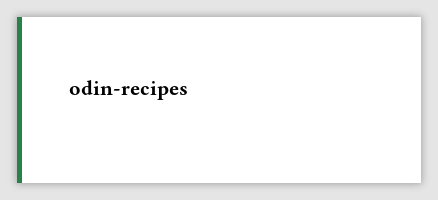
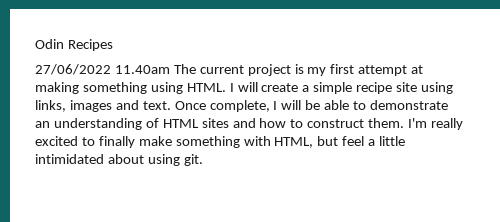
- odin-recipes
+ Odin Recipes
+ 27/06/2022 11.40am The current project is my first attempt at making something using HTML. I will create a simple recipe site using links, images and text. Once complete, I will be able to demonstrate an understanding of HTML sites and how to construct them. I'm really excited to finally make something with HTML, but feel a little intimidated about using git.

